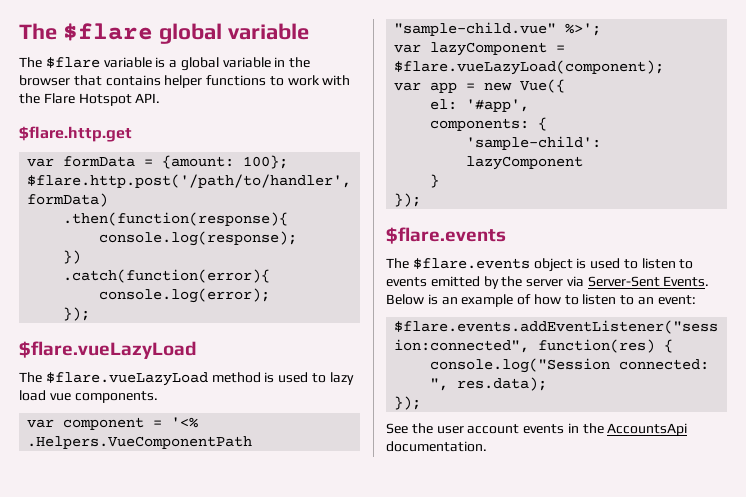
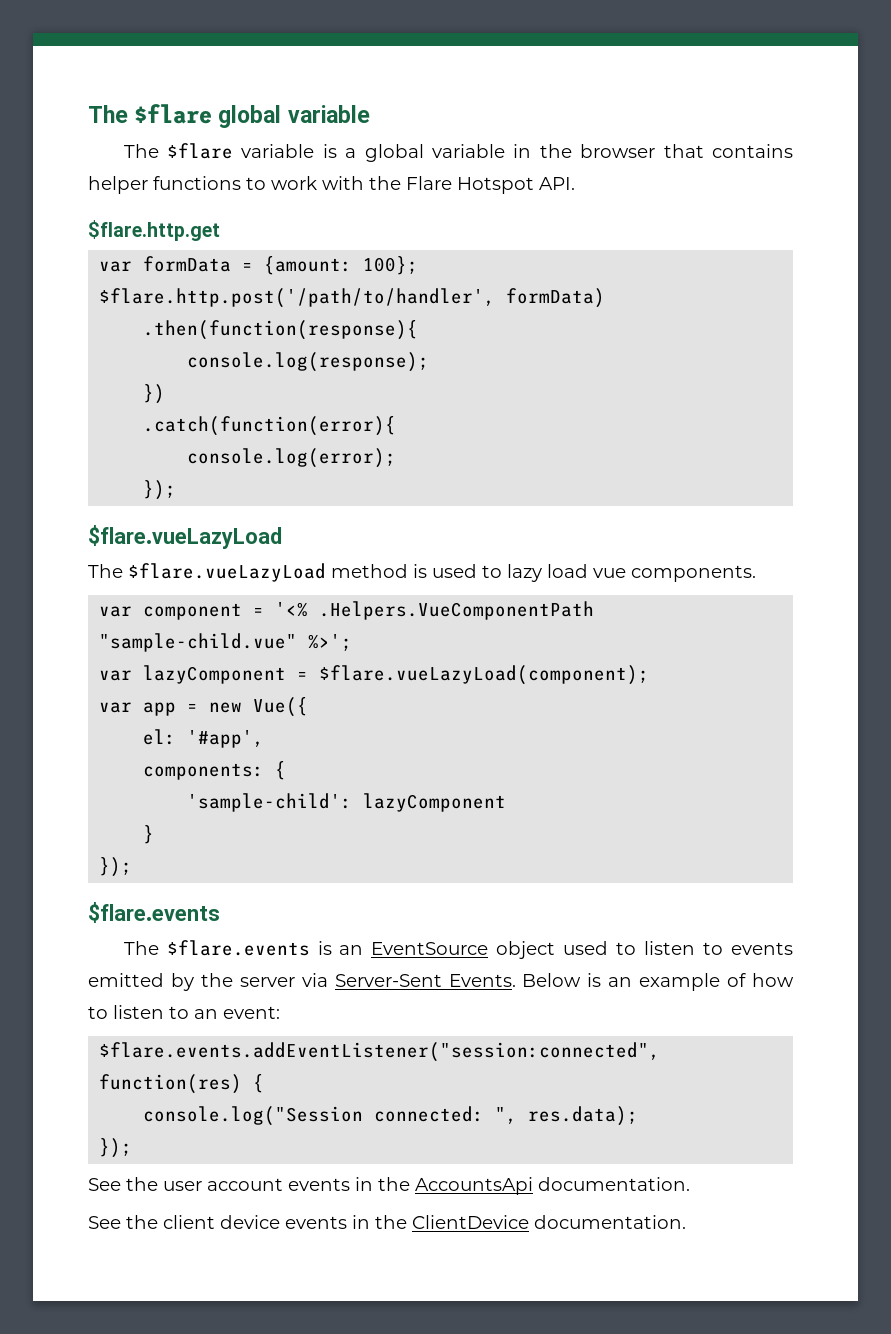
- The $flare.events object is used to listen to events emitted by the server via Server-Sent Events.
+ The $flare.events is an EventSource object used to listen to events emitted by the server via Server-Sent Events.
+ See the client device events in the ClientDevice documentation.

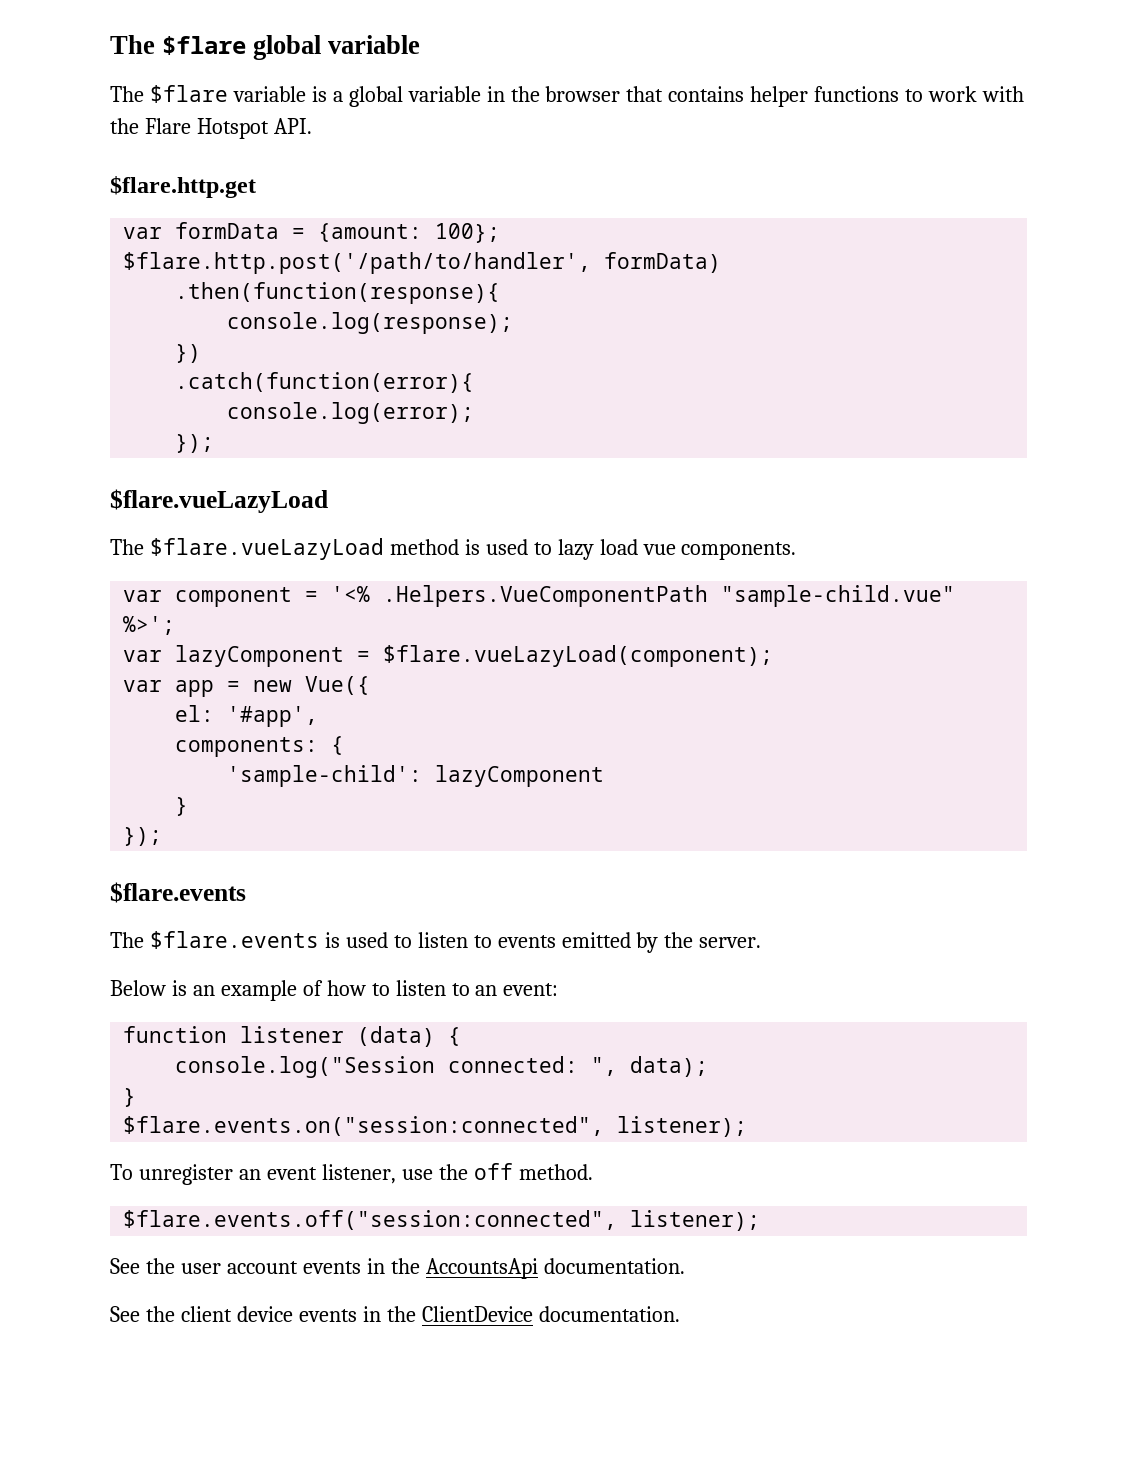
- The $flare.events is an EventSource object used to listen to events emitted by the server via Server-Sent Events. Below is an example of how to listen to an event:
+ The $flare.events is used to listen to events emitted by the server.
+ Below is an example of how to listen to an event:
- $flare.events.addEventListener("session:connected", function(res) {
+ function listener (data) {
- console.log("Session connected: ", res.data);
- });
+ console.log("Session connected: ", data);
+ }
+ $flare.events.on("session:connected", listener);
+ To unregister an event listener, use the off method.
+ $flare.events.off("session:connected", listener);

